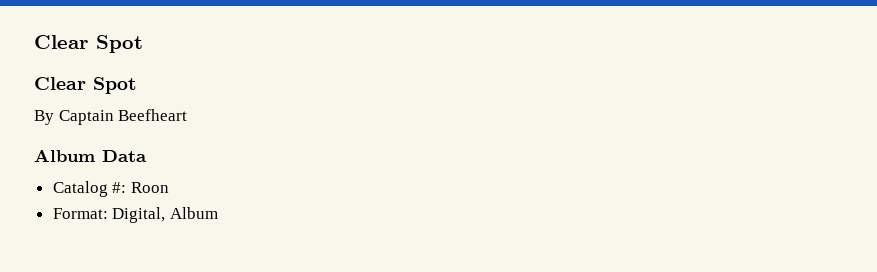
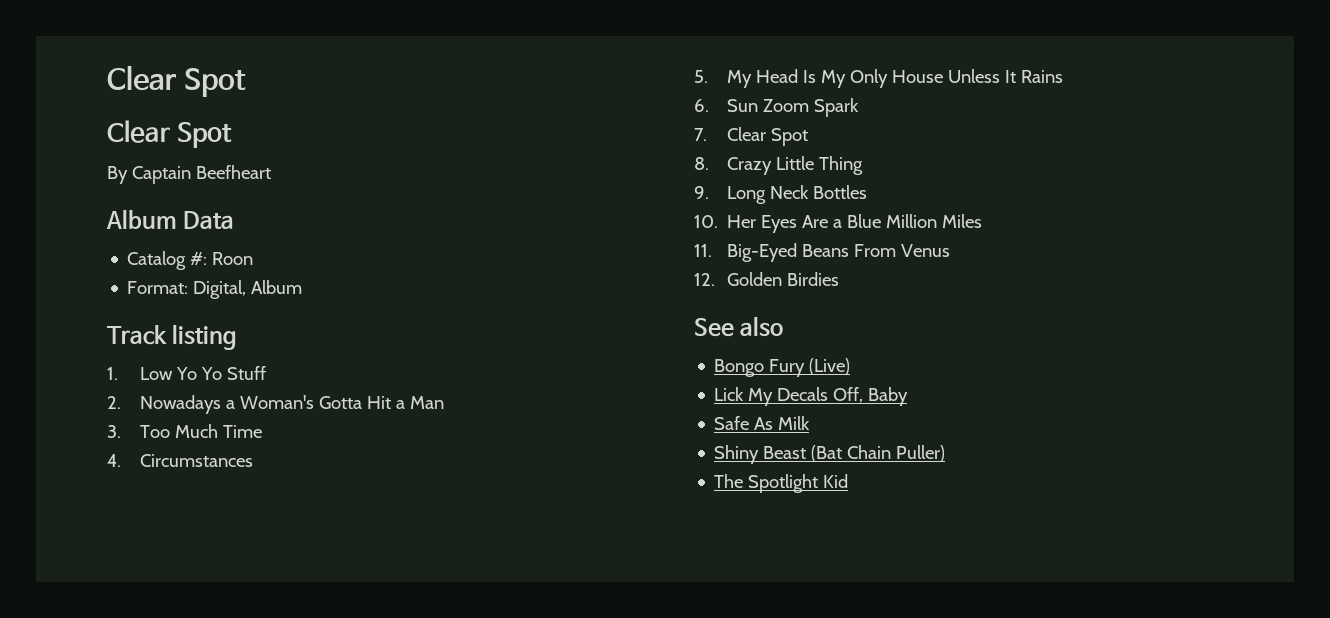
+ Track listing
+ 1. Low Yo Yo Stuff
+ 2. Nowadays a Woman's Gotta Hit a Man
+ 3. Too Much Time
+ 4. Circumstances
+ 5. My Head Is My Only House Unless It Rains
+ 6. Sun Zoom Spark
+ 7. Clear Spot
+ 8. Crazy Little Thing
+ 9. Long Neck Bottles
+ 10. Her Eyes Are a Blue Million Miles
+ 11. Big-Eyed Beans From Venus
+ 12. Golden Birdies
+ See also
+ Bongo Fury (Live)
+ Lick My Decals Off, Baby
+ Safe As Milk
+ Shiny Beast (Bat Chain Puller)
+ The Spotlight Kid

